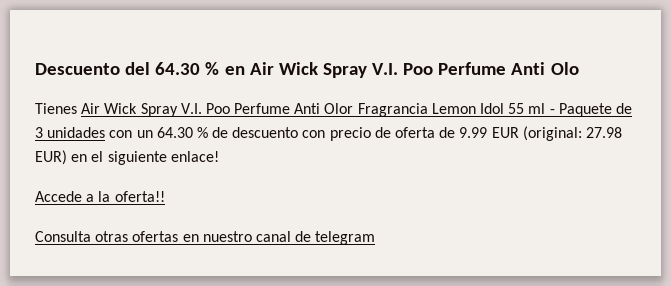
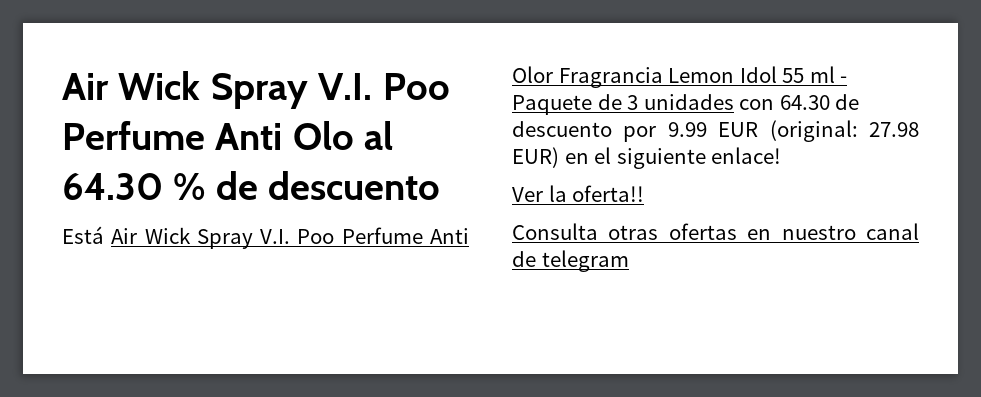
- Descuento del 64.30 % en Air Wick Spray V.I. Poo Perfume Anti Olo
- Tienes Air Wick Spray V.I. Poo Perfume Anti Olor Fragrancia Lemon Idol 55 ml - Paquete de 3 unidades con un 64.30 % de descuento con precio de oferta de 9.99 EUR (original: 27.98 EUR) en el siguiente enlace!
+ Air Wick Spray V.I. Poo Perfume Anti Olo al 64.30 % de descuento
+ Está Air Wick Spray V.I. Poo Perfume Anti Olor Fragrancia Lemon Idol 55 ml - Paquete de 3 unidades con 64.30 de descuento por 9.99 EUR (original: 27.98 EUR) en el siguiente enlace!
- Accede a la oferta!!
+ Ver la oferta!!

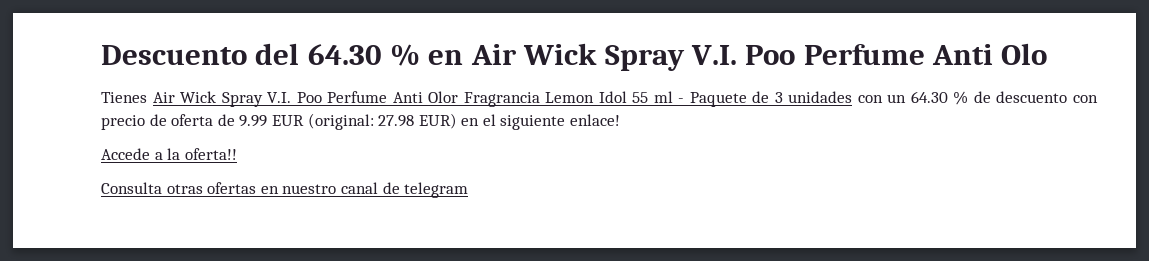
- Air Wick Spray V.I. Poo Perfume Anti Olo al 64.30 % de descuento
- Está Air Wick Spray V.I. Poo Perfume Anti Olor Fragrancia Lemon Idol 55 ml - Paquete de 3 unidades con 64.30 de descuento por 9.99 EUR (original: 27.98 EUR) en el siguiente enlace!
+ Descuento del 64.30 % en Air Wick Spray V.I. Poo Perfume Anti Olo
+ Tienes Air Wick Spray V.I. Poo Perfume Anti Olor Fragrancia Lemon Idol 55 ml - Paquete de 3 unidades con un 64.30 % de descuento con precio de oferta de 9.99 EUR (original: 27.98 EUR) en el siguiente enlace!
- Ver la oferta!!
+ Accede a la oferta!!

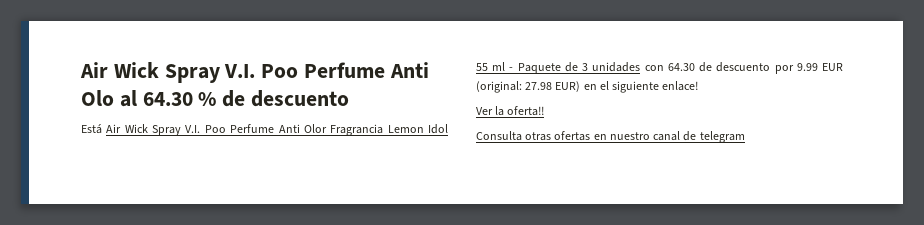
- Descuento del 64.30 % en Air Wick Spray V.I. Poo Perfume Anti Olo
- Tienes Air Wick Spray V.I. Poo Perfume Anti Olor Fragrancia Lemon Idol 55 ml - Paquete de 3 unidades con un 64.30 % de descuento con precio de oferta de 9.99 EUR (original: 27.98 EUR) en el siguiente enlace!
+ Air Wick Spray V.I. Poo Perfume Anti Olo al 64.30 % de descuento
+ Está Air Wick Spray V.I. Poo Perfume Anti Olor Fragrancia Lemon Idol 55 ml - Paquete de 3 unidades con 64.30 de descuento por 9.99 EUR (original: 27.98 EUR) en el siguiente enlace!
- Accede a la oferta!!
+ Ver la oferta!!

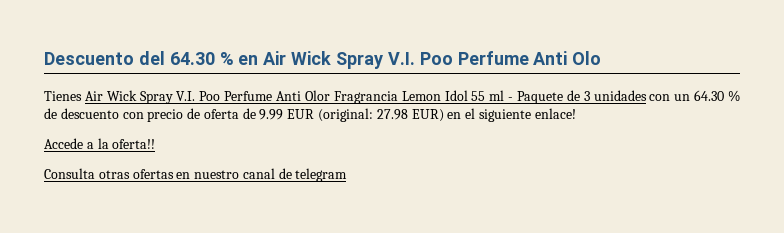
- Air Wick Spray V.I. Poo Perfume Anti Olo al 64.30 % de descuento
- Está Air Wick Spray V.I. Poo Perfume Anti Olor Fragrancia Lemon Idol 55 ml - Paquete de 3 unidades con 64.30 de descuento por 9.99 EUR (original: 27.98 EUR) en el siguiente enlace!
+ Descuento del 64.30 % en Air Wick Spray V.I. Poo Perfume Anti Olo
+ Tienes Air Wick Spray V.I. Poo Perfume Anti Olor Fragrancia Lemon Idol 55 ml - Paquete de 3 unidades con un 64.30 % de descuento con precio de oferta de 9.99 EUR (original: 27.98 EUR) en el siguiente enlace!
- Ver la oferta!!
+ Accede a la oferta!!

